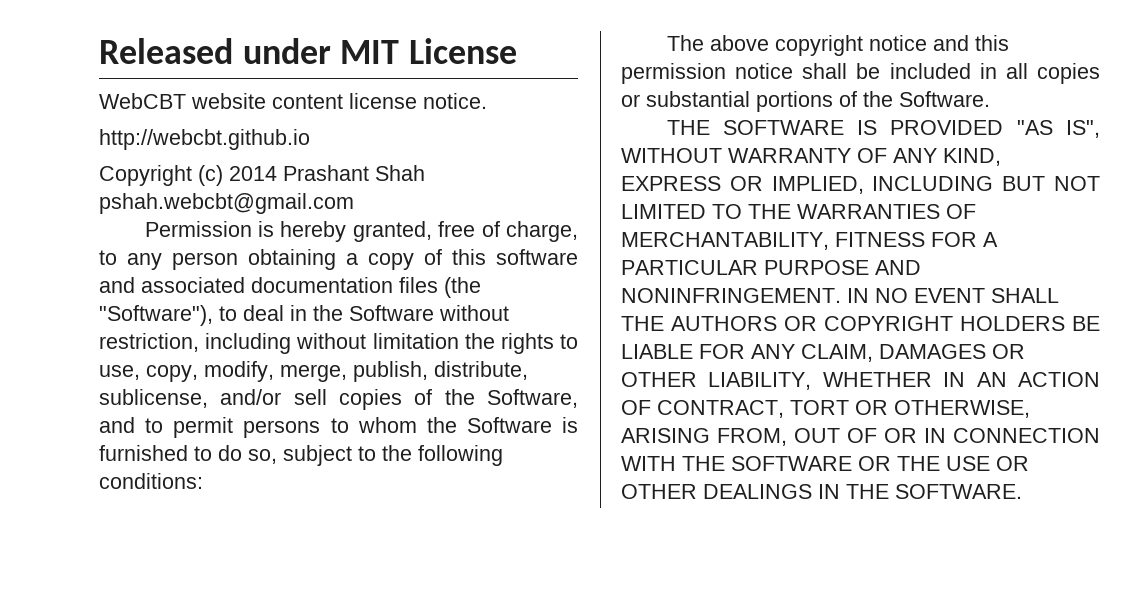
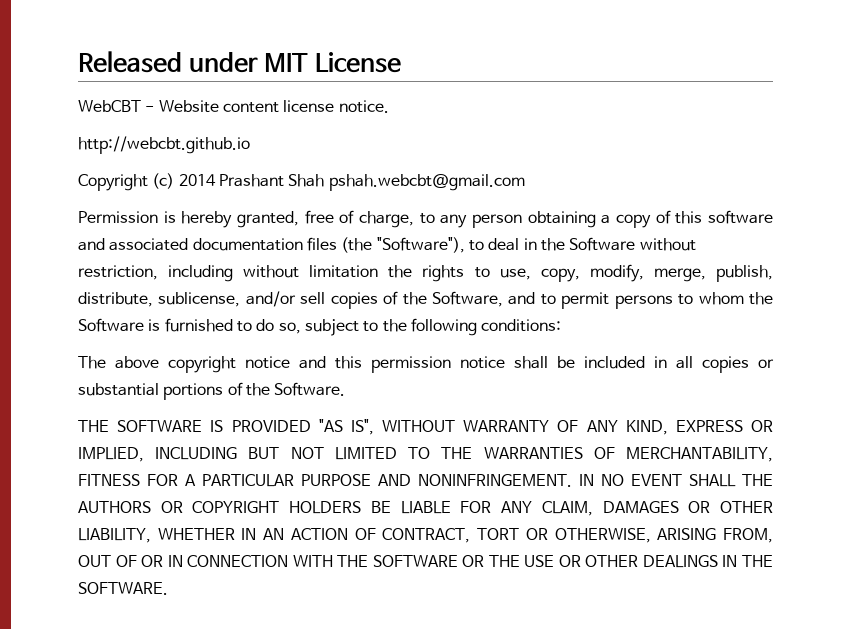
- WebCBT website content license notice.
+ WebCBT - Website content license notice.

